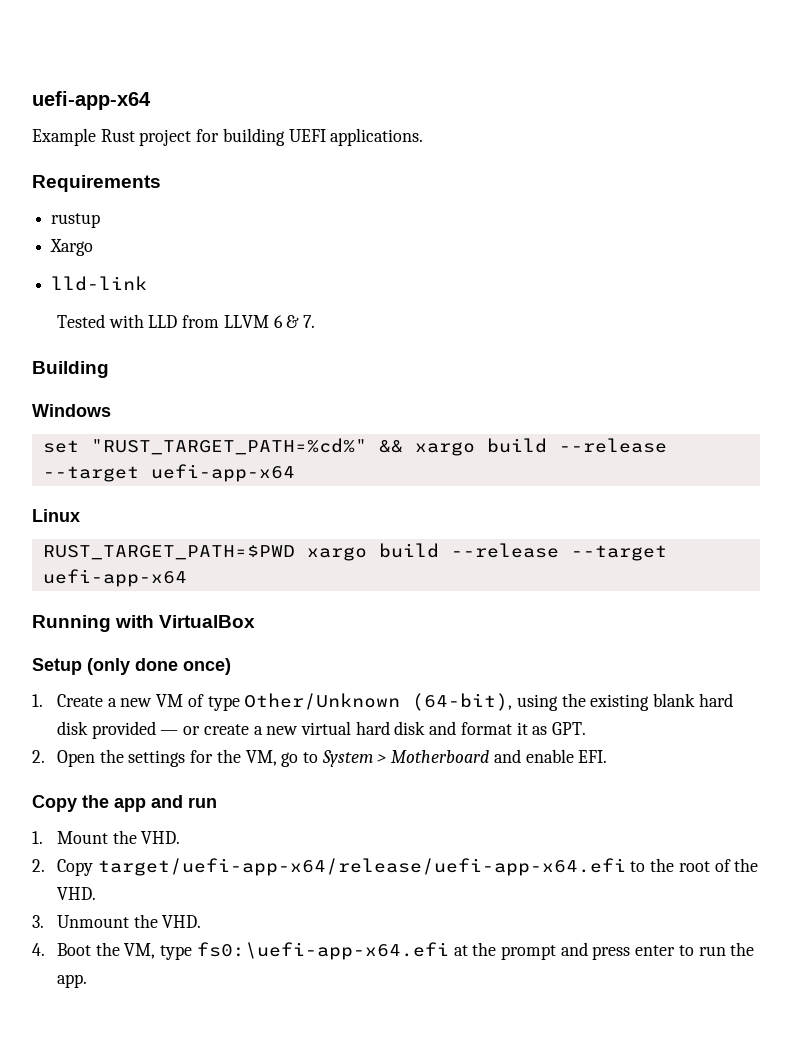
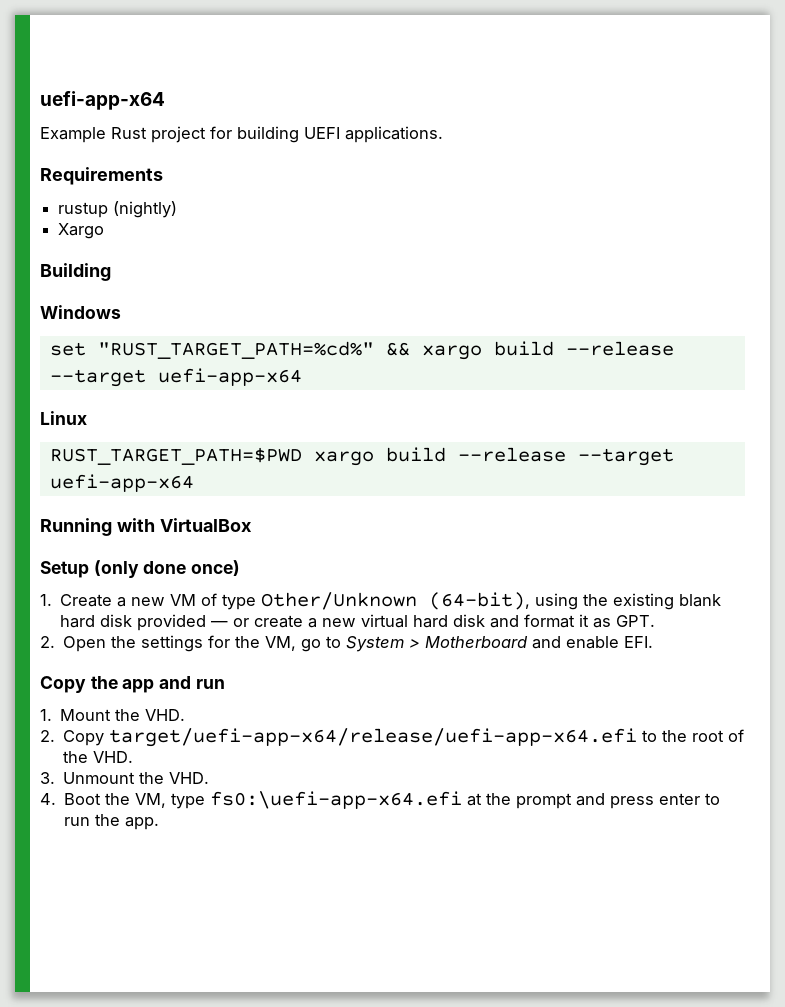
- rustup
+ rustup (nightly)
- lld-link
- Tested with LLD from LLVM 6 & 7.

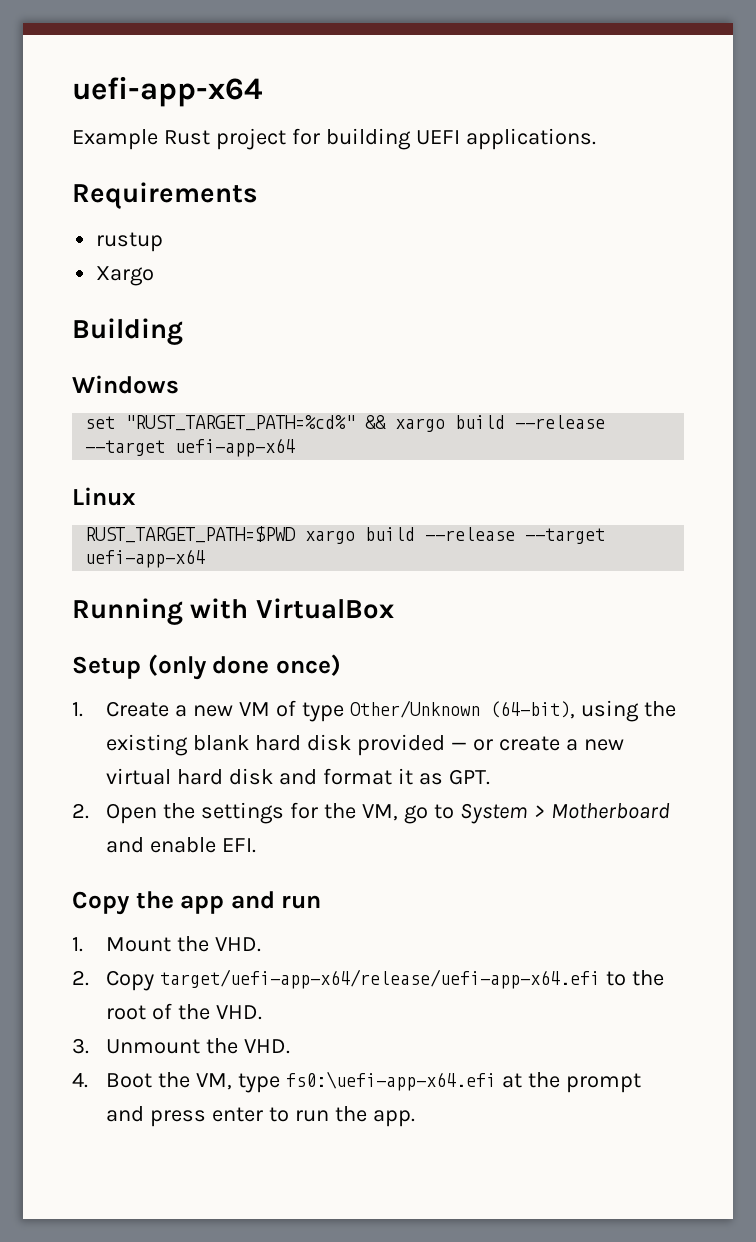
- rustup (nightly)
+ rustup

